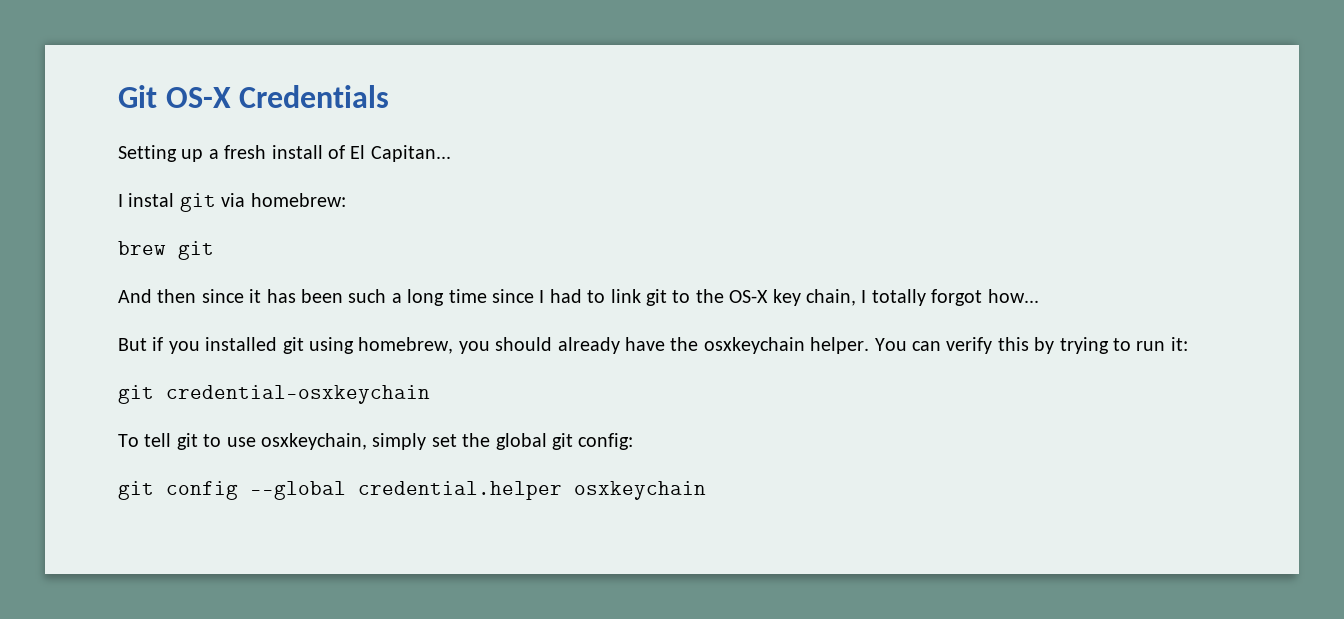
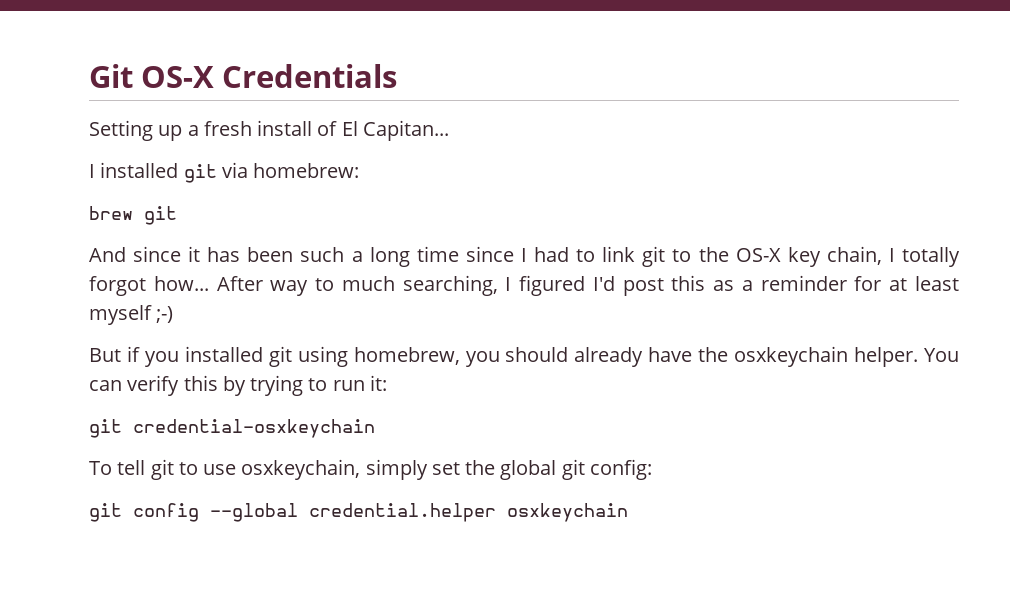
- I instal git via homebrew:
+ I installed git via homebrew:
- And then since it has been such a long time since I had to link git to the OS-X key chain, I totally forgot how...
+ And since it has been such a long time since I had to link git to the OS-X key chain, I totally forgot how... After way to much searching, I figured I'd post this as a reminder for at least myself ;-)

